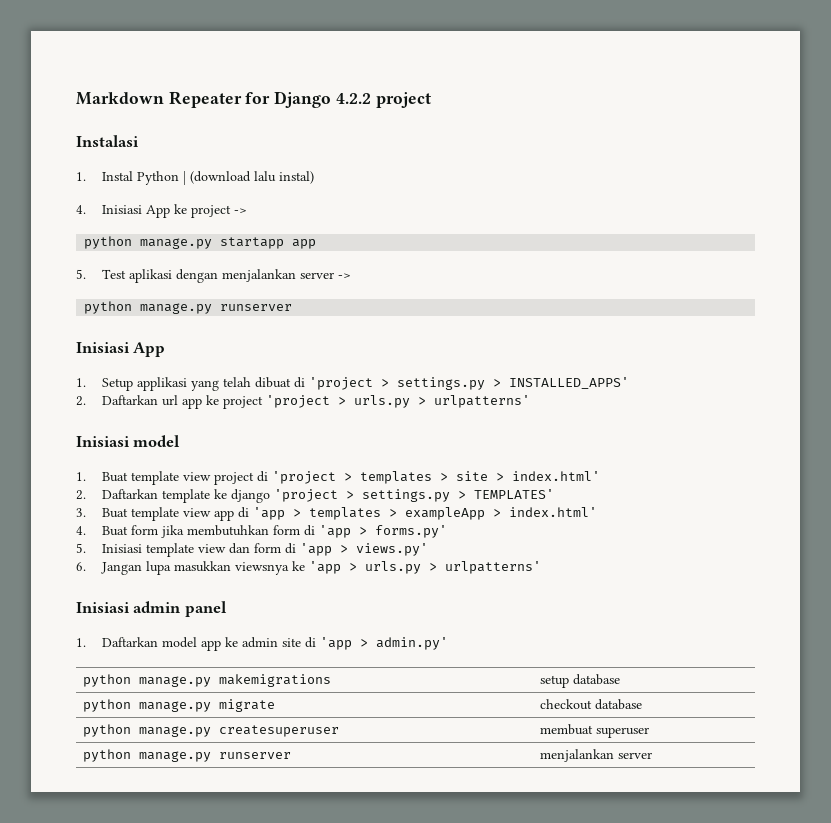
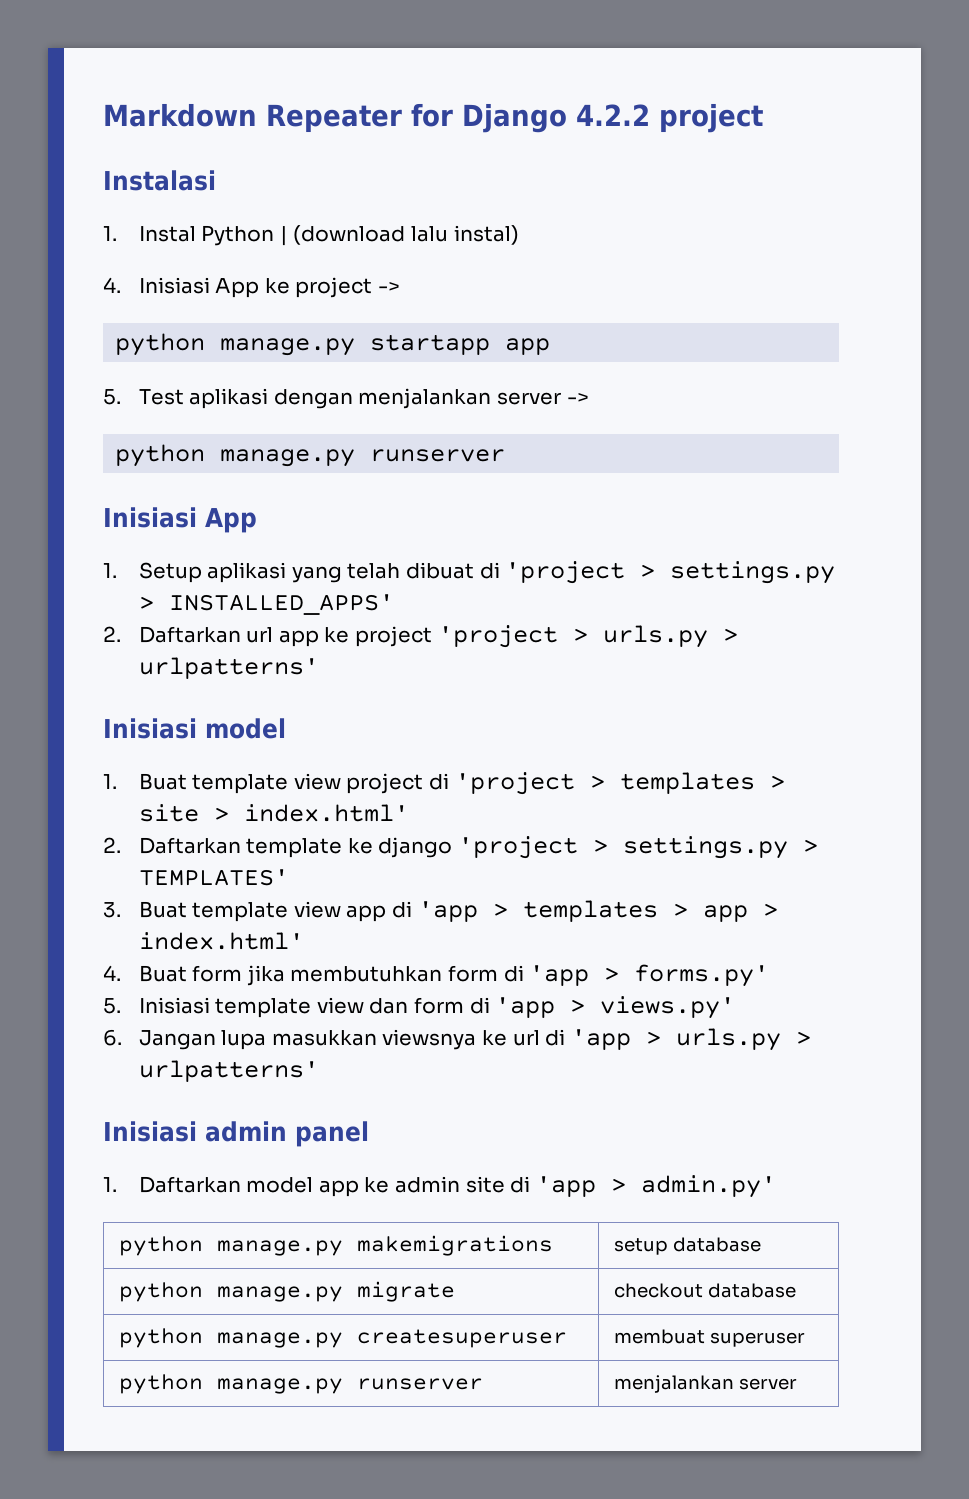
- 1. Setup applikasi yang telah dibuat di 'project > settings.py > INSTALLED_APPS'
+ 1. Setup aplikasi yang telah dibuat di 'project > settings.py > INSTALLED_APPS'
- 3. Buat template view app di 'app > templates > exampleApp > index.html'
+ 3. Buat template view app di 'app > templates > app > index.html'
- 6. Jangan lupa masukkan viewsnya ke 'app > urls.py > urlpatterns'
+ 6. Jangan lupa masukkan viewsnya ke url di 'app > urls.py > urlpatterns'

